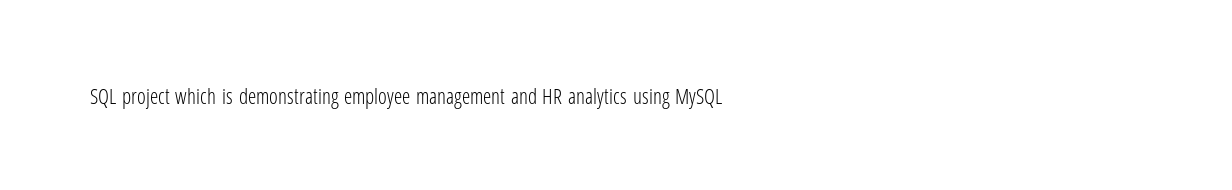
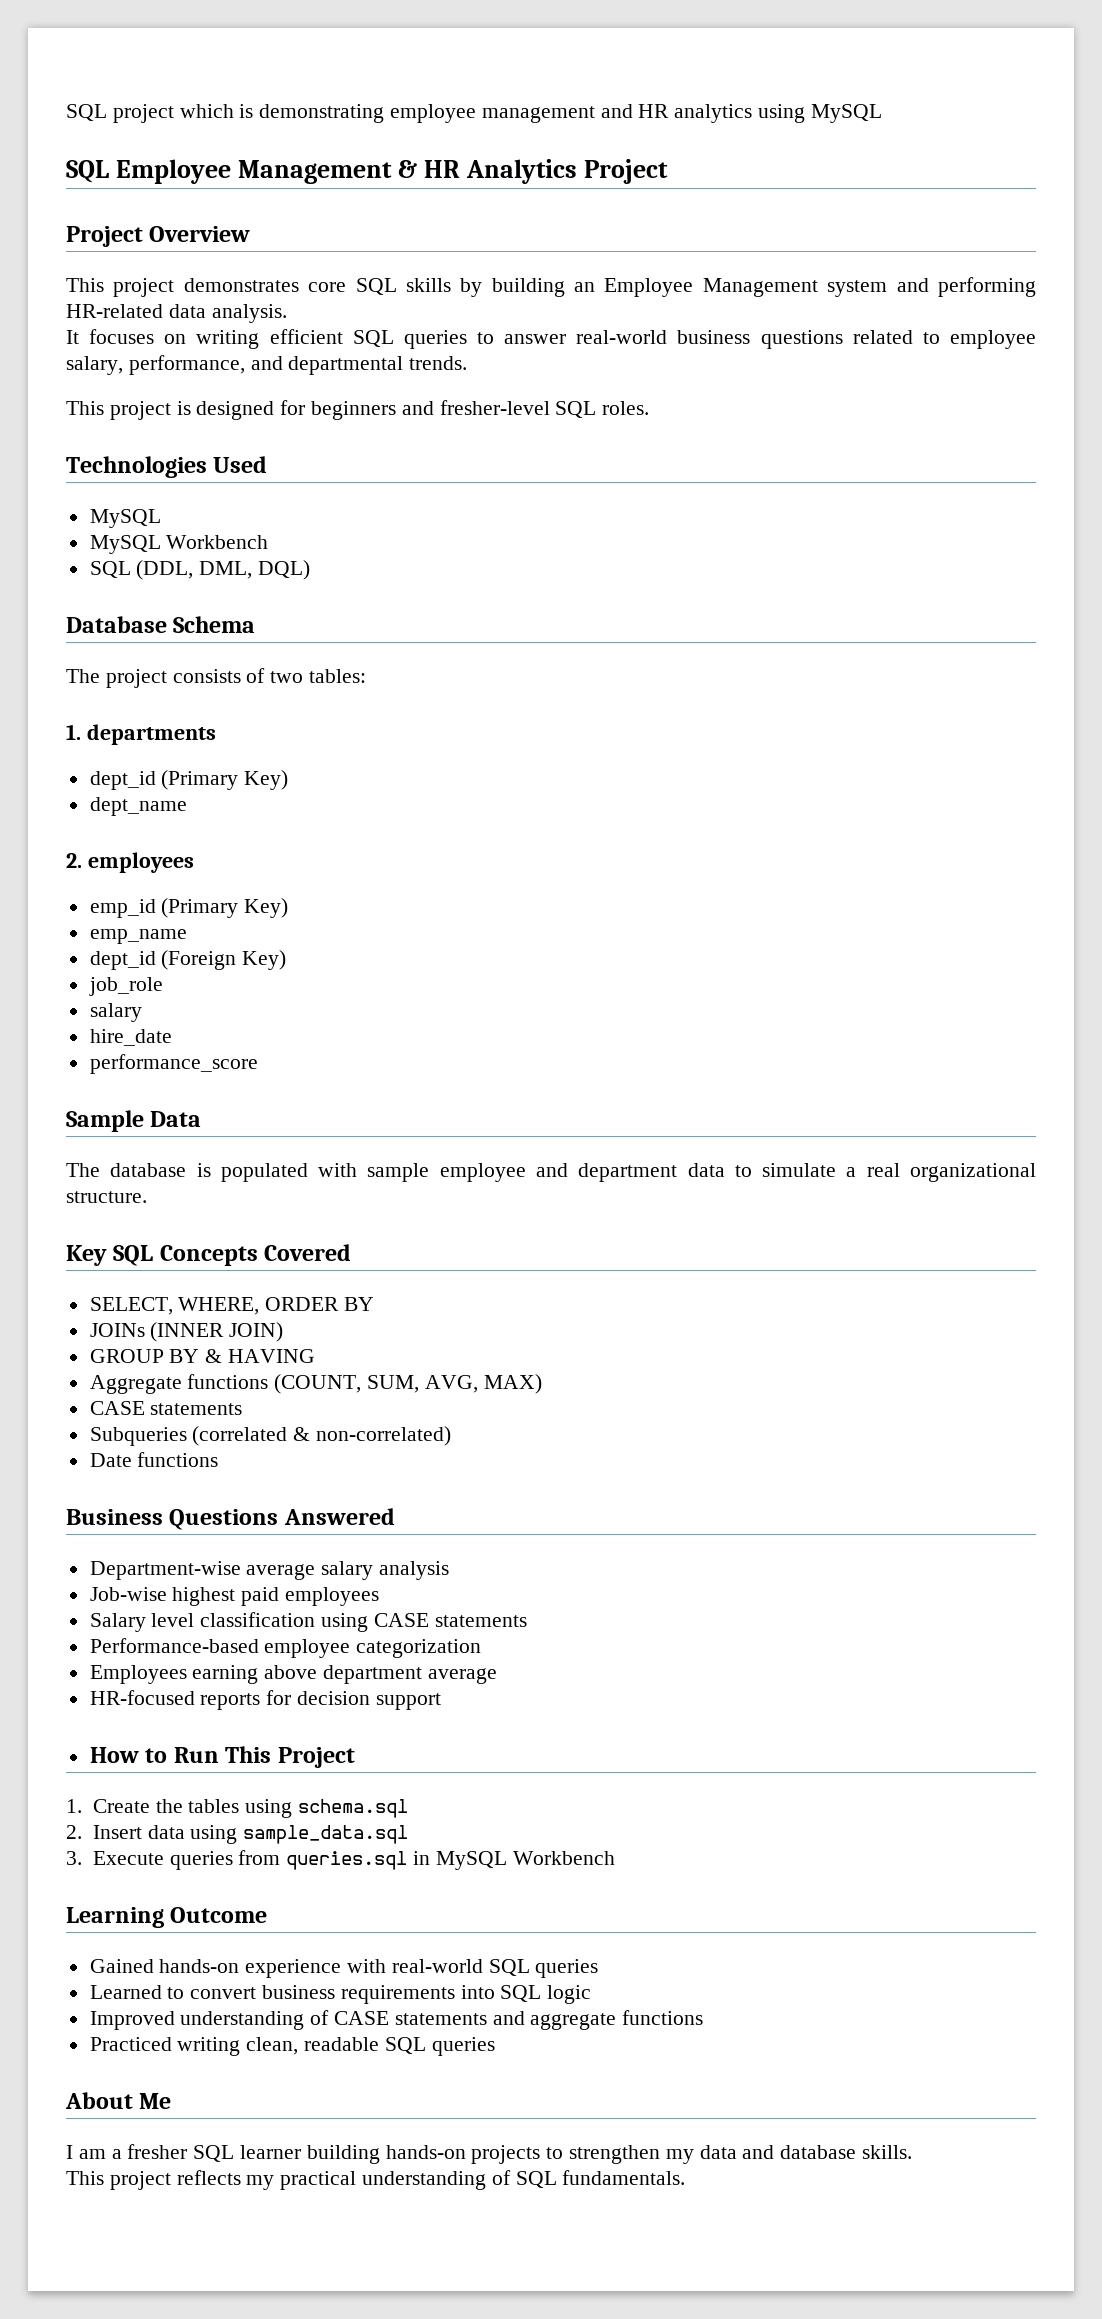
+ SQL Employee Management & HR Analytics Project
+ Project Overview
+ This project demonstrates core SQL skills by building an Employee Management system and performing HR-related data analysis.
+ It focuses on writing efficient SQL queries to answer real-world business questions related to employee salary, performance, and departmental trends.
+ This project is designed for beginners and fresher-level SQL roles.
+ Technologies Used
+ MySQL
+ MySQL Workbench
+ SQL (DDL, DML, DQL)
+ Database Schema
+ The project consists of two tables:
+ 1. departments
+ dept_id (Primary Key)
+ dept_name
+ 2. employees
+ emp_id (Primary Key)
+ emp_name
+ dept_id (Foreign Key)
+ job_role
+ salary
+ hire_date
+ performance_score
+ Sample Data
+ The database is populated with sample employee and department data to simulate a real organizational structure.
+ Key SQL Concepts Covered
+ SELECT, WHERE, ORDER BY
+ JOINs (INNER JOIN)
+ GROUP BY & HAVING
+ Aggregate functions (COUNT, SUM, AVG, MAX)
+ CASE statements
+ Subqueries (correlated & non-correlated)
+ Date functions
+ Business Questions Answered
+ Department-wise average salary analysis
+ Job-wise highest paid employees
+ Salary level classification using CASE statements
+ Performance-based employee categorization
+ Employees earning above department average
+ HR-focused reports for decision support
+ How to Run This Project
+ 1. Create the tables using schema.sql
+ 2. Insert data using sample_data.sql
+ 3. Execute queries from queries.sql in MySQL Workbench
+ Learning Outcome
+ Gained hands-on experience with real-world SQL queries
+ Learned to convert business requirements into SQL logic
+ Improved understanding of CASE statements and aggregate functions
+ Practiced writing clean, readable SQL queries
+ About Me
+ I am a fresher SQL learner building hands-on projects to strengthen my data and database skills.
+ This project reflects my practical understanding of SQL fundamentals.

